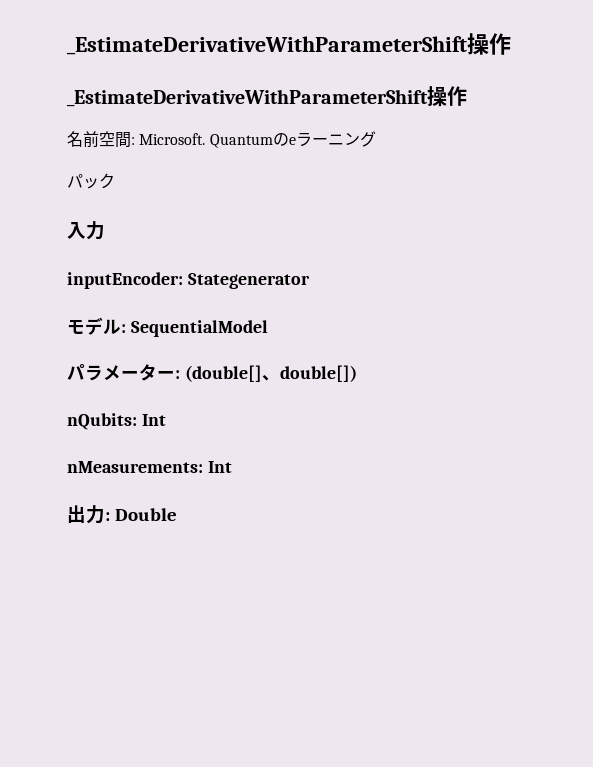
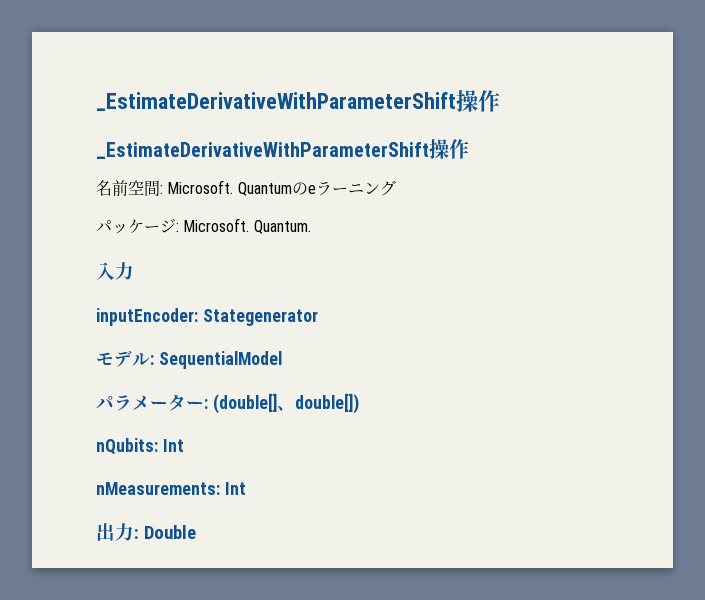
- パック
+ パッケージ: Microsoft. Quantum.

